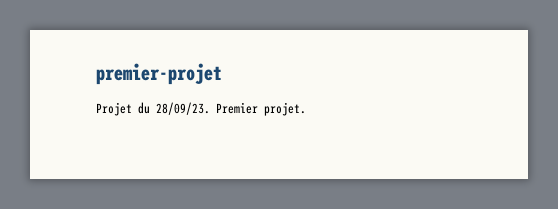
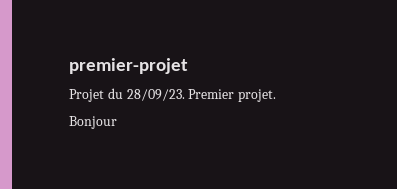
+ Bonjour

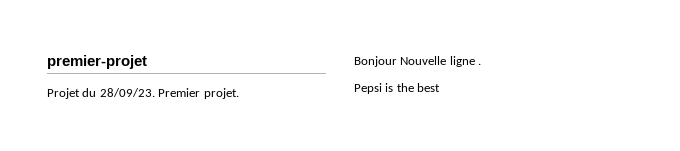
- Bonjour
+ Bonjour Nouvelle ligne .
+ Pepsi is the best

